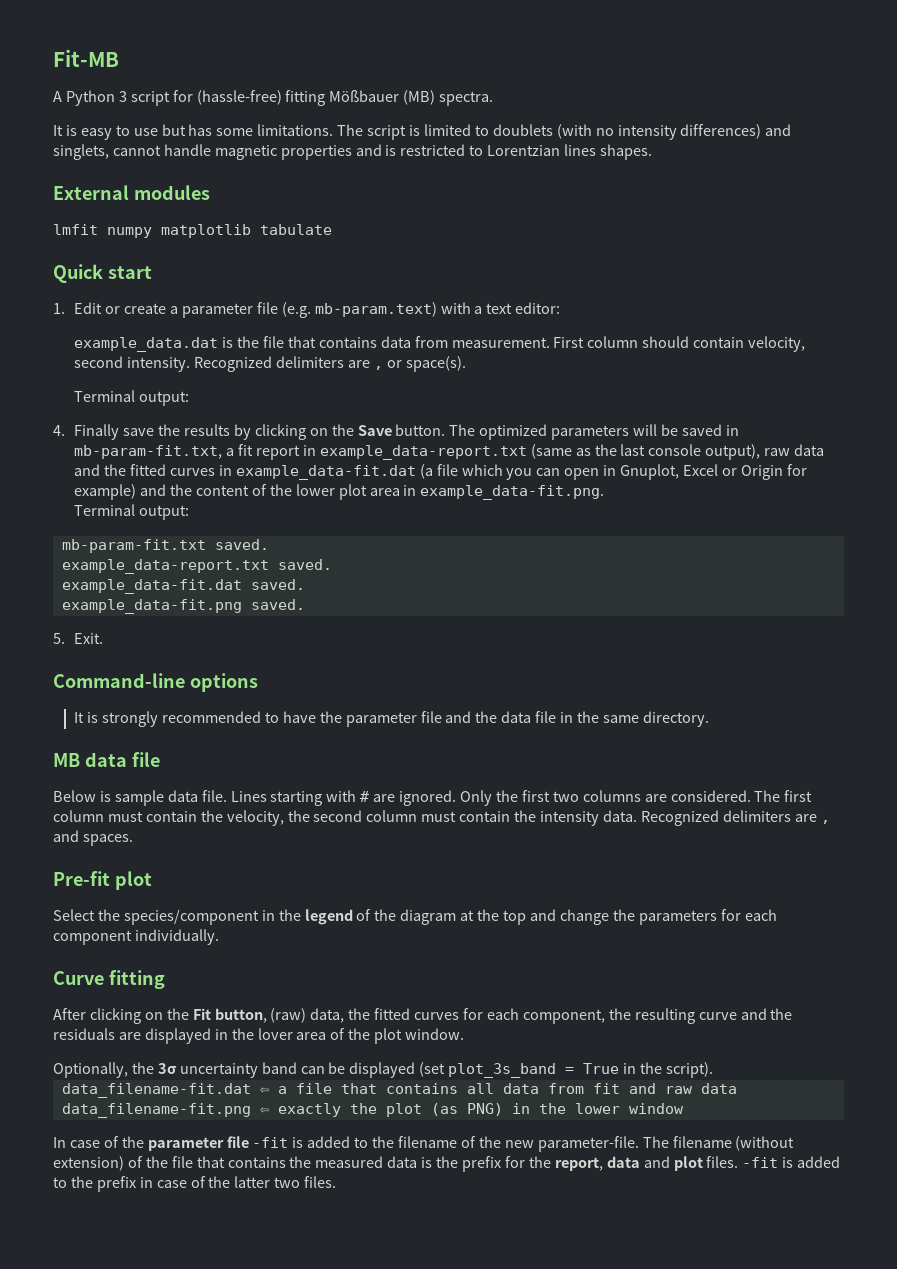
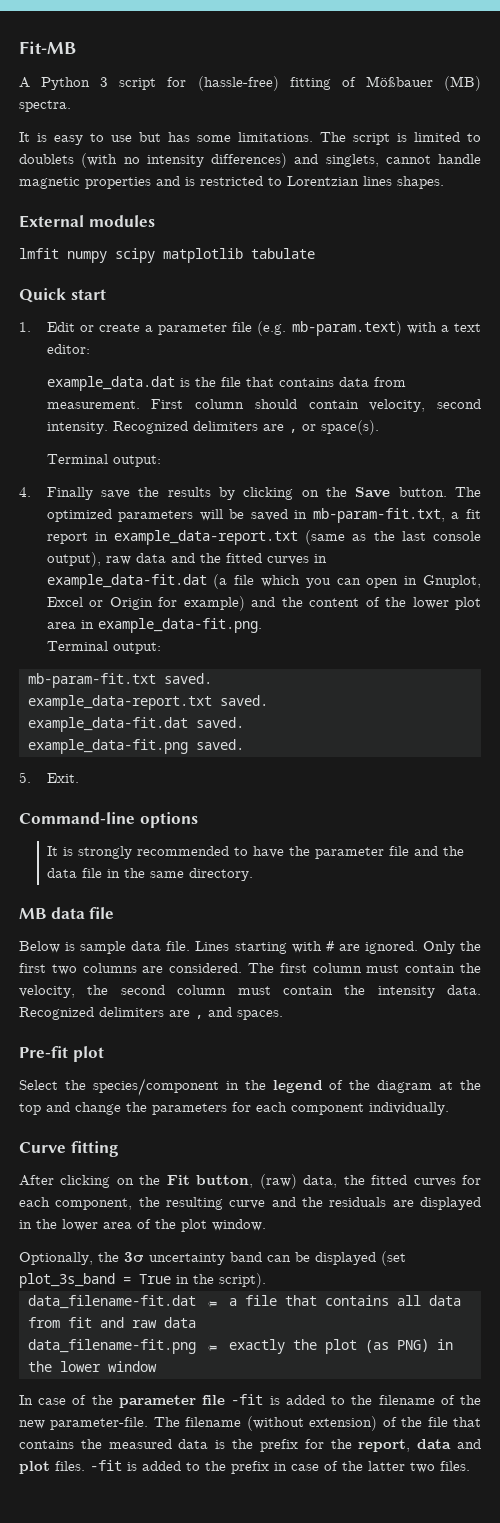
- A Python 3 script for (hassle-free) fitting Mößbauer (MB) spectra.
+ A Python 3 script for (hassle-free) fitting of Mößbauer (MB) spectra.
- lmfit numpy matplotlib tabulate
+ lmfit numpy scipy matplotlib tabulate
- After clicking on the Fit button, (raw) data, the fitted curves for each component, the resulting curve and the residuals are displayed in the lover area of the plot window.
+ After clicking on the Fit button, (raw) data, the fitted curves for each component, the resulting curve and the residuals are displayed in the lower area of the plot window.

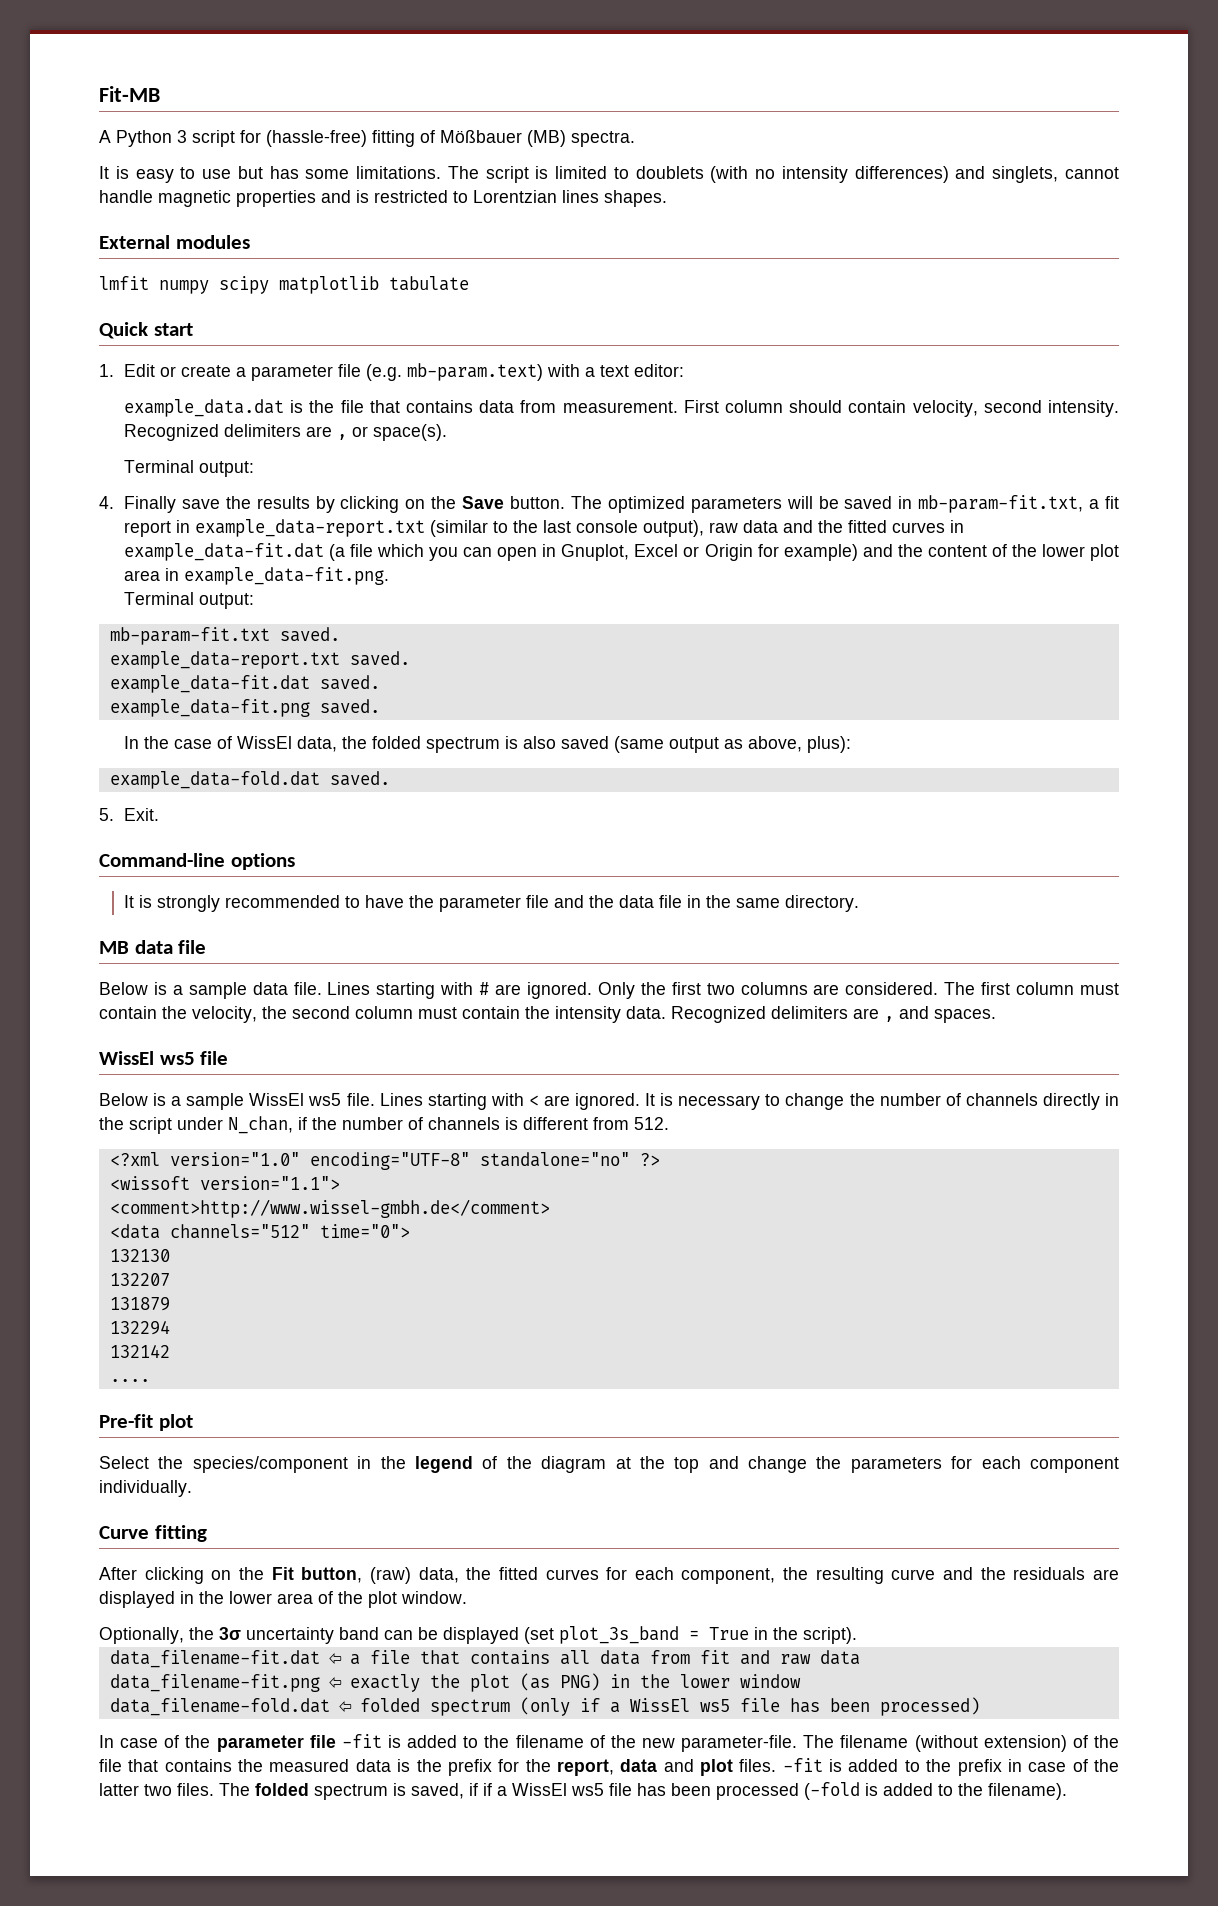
- The optimized parameters will be saved in mb-param-fit.txt, a fit report in example_data-report.txt (same as the last console output), raw data and the fitted curves in example_data-fit.dat (a file which you can open in Gnuplot, Excel or Origin for example) and the content of the lower plot area in example_data-fit.png.
+ The optimized parameters will be saved in mb-param-fit.txt, a fit report in example_data-report.txt (similar to the last console output), raw data and the fitted curves in example_data-fit.dat (a file which you can open in Gnuplot, Excel or Origin for example) and the content of the lower plot area in example_data-fit.png.
+ In the case of WissEl data, the folded spectrum is also saved (same output as above, plus):
+ example_data-fold.dat saved.
- Below is sample data file.
+ Below is a sample data file.
  Recognized delimiters are , and spaces.
+ WissEl ws5 file
+ Below is a sample WissEl ws5 file. Lines starting with < are ignored. It is necessary to change the number of channels directly in the script under N_chan, if the number of channels is different from 512.
+ <?xml version="1.0" encoding="UTF-8" standalone="no" ?>
+ <wissoft version="1.1">
+ <comment>http://www.wissel-gmbh.de</comment>
+ <data channels="512" time="0">
+ 132130
+ 132207
+ 131879
+ 132294
+ 132142
+ ....
+ data_filename-fold.dat ⇦ folded spectrum (only if a WissEl ws5 file has been processed)
+ The folded spectrum is saved, if if a WissEl ws5 file has been processed (-fold is added to the filename).

